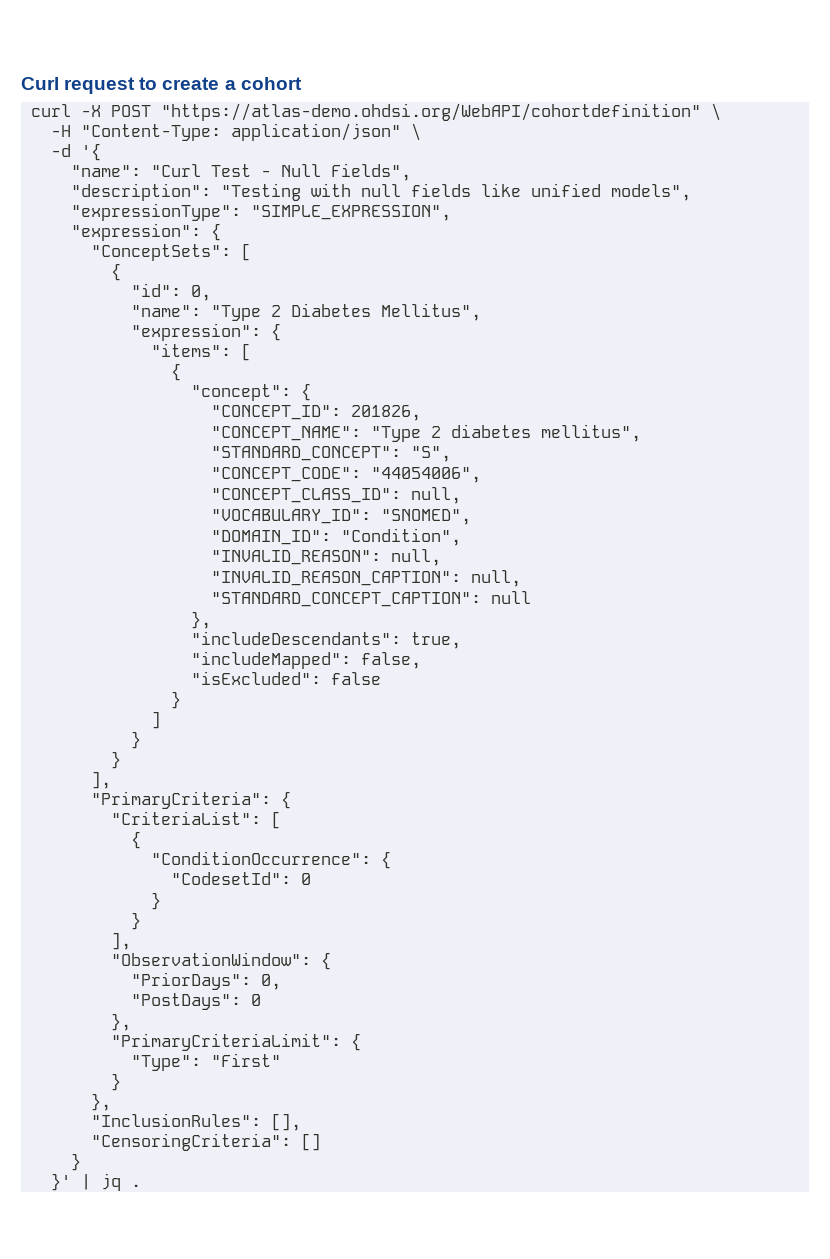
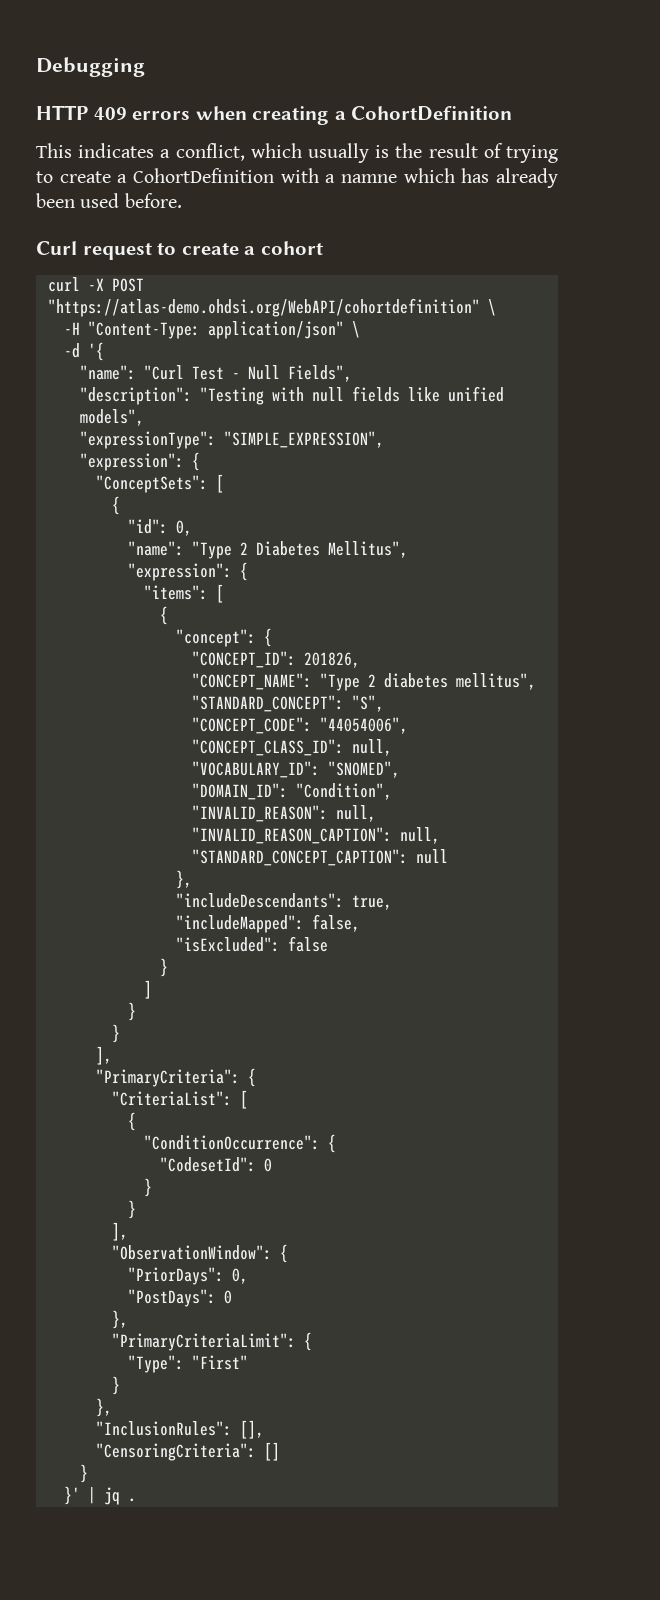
+ Debugging
+ HTTP 409 errors when creating a CohortDefinition
+ This indicates a conflict, which usually is the result of trying to create a CohortDefinition with a namne which has already been used before.

